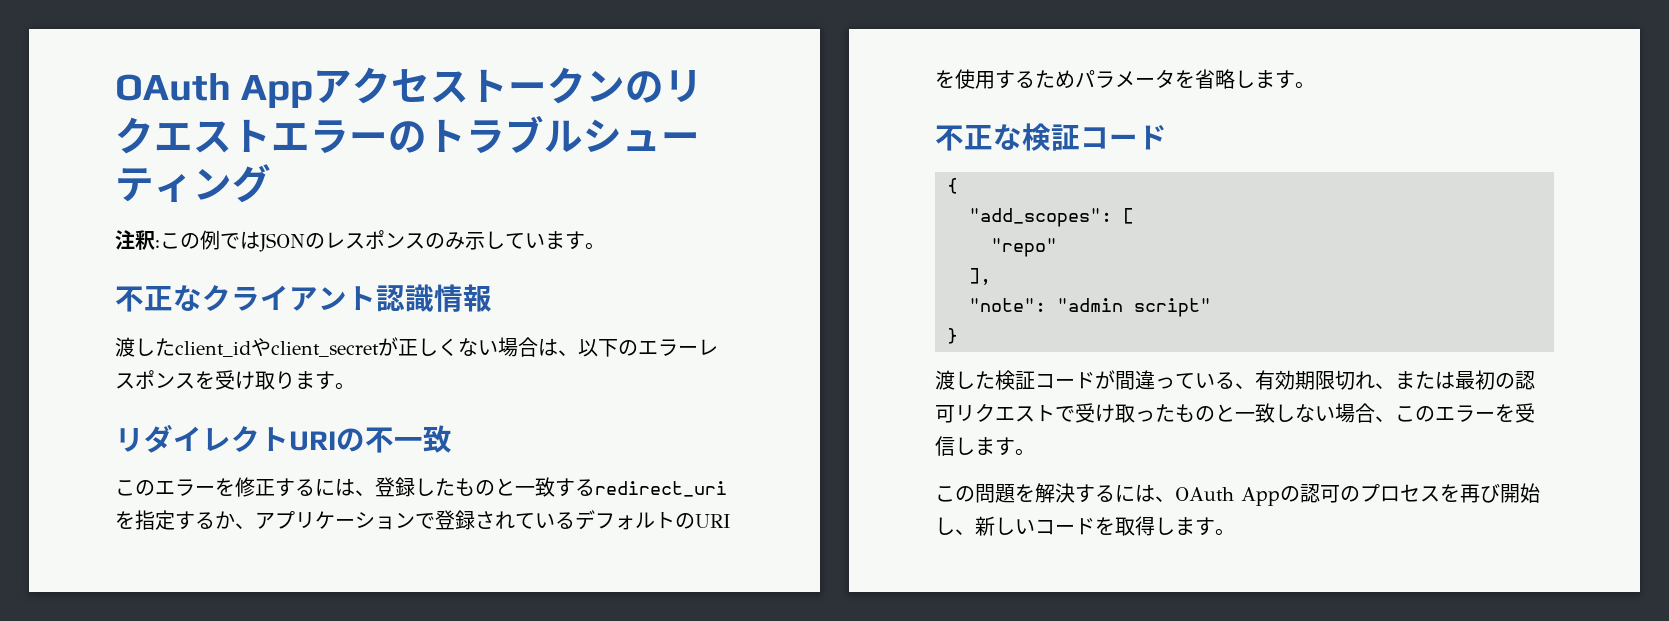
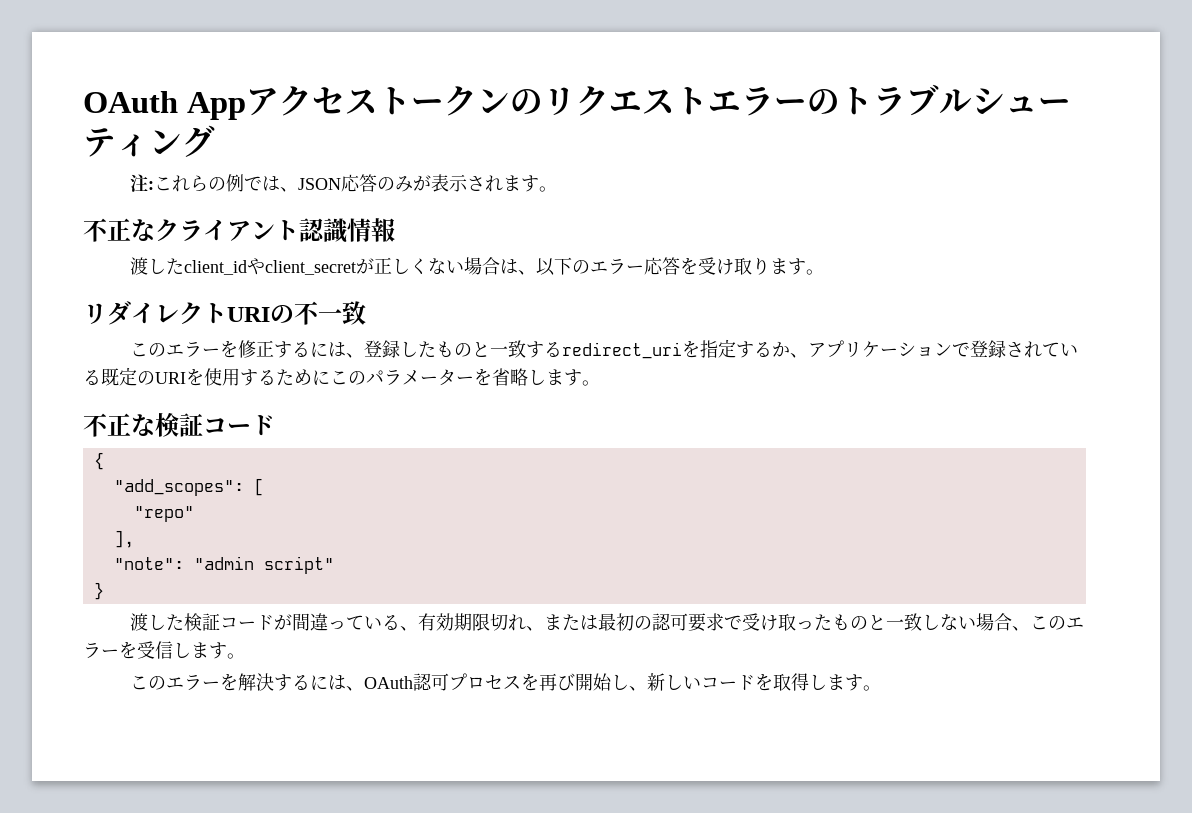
- 注釈:この例ではJSONのレスポンスのみ示しています。
+ 注:これらの例では、JSON応答のみが表示されます。
- 渡したclient_idやclient_secretが正しくない場合は、以下のエラーレスポンスを受け取ります。
+ 渡したclient_idやclient_secretが正しくない場合は、以下のエラー応答を受け取ります。
- このエラーを修正するには、登録したものと一致するredirect_uriを指定するか、アプリケーションで登録されているデフォルトのURIを使用するためパラメータを省略します。
+ このエラーを修正するには、登録したものと一致するredirect_uriを指定するか、アプリケーションで登録されている既定のURIを使用するためにこのパラメーターを省略します。
- 渡した検証コードが間違っている、有効期限切れ、または最初の認可リクエストで受け取ったものと一致しない場合、このエラーを受信します。
+ 渡した検証コードが間違っている、有効期限切れ、または最初の認可要求で受け取ったものと一致しない場合、このエラーを受信します。
- この問題を解決するには、OAuth Appの認可のプロセスを再び開始し、新しいコードを取得します。
+ このエラーを解決するには、OAuth認可プロセスを再び開始し、新しいコードを取得します。

